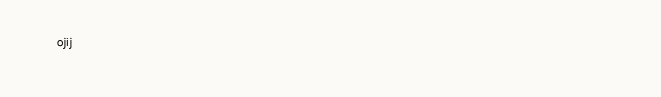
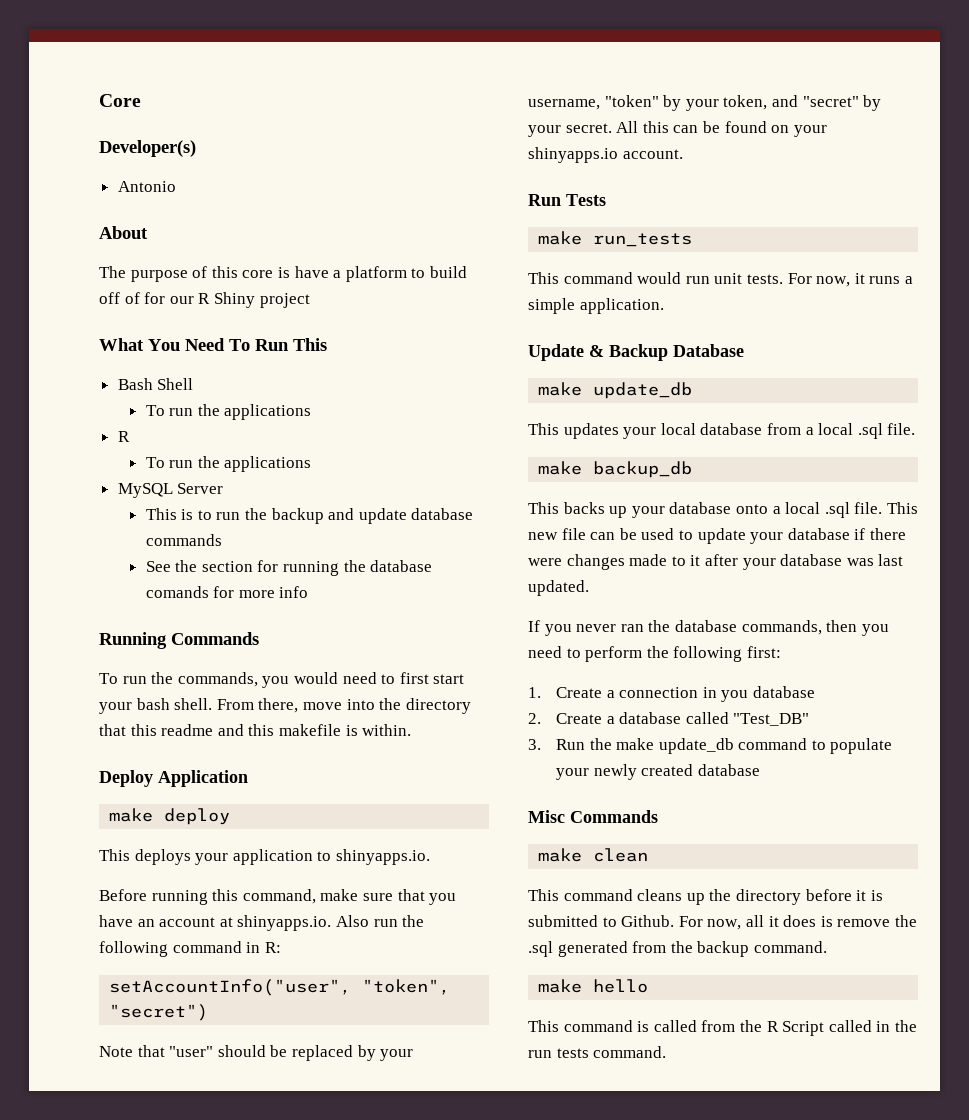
- ojij
+ Core
+ Developer(s)
+ Antonio
+ About
+ The purpose of this core is have a platform to build off of for our R Shiny project
+ What You Need To Run This
+ Bash Shell
+ To run the applications
+ R
+ To run the applications
+ MySQL Server
+ This is to run the backup and update database commands
+ See the section for running the database comands for more info
+ Running Commands
+ To run the commands, you would need to first start your bash shell. From there, move into the directory that this readme and this makefile is within.
+ Deploy Application
+ make deploy
+ This deploys your application to shinyapps.io.
+ Before running this command, make sure that you have an account at shinyapps.io. Also run the following command in R:
+ setAccountInfo("user", "token", "secret")
+ Note that "user" should be replaced by your username, "token" by your token, and "secret" by your secret. All this can be found on your shinyapps.io account.
+ Run Tests
+ make run_tests
+ This command would run unit tests. For now, it runs a simple application.
+ Update & Backup Database
+ make update_db
+ This updates your local database from a local .sql file.
+ make backup_db
+ This backs up your database onto a local .sql file. This new file can be used to update your database if there were changes made to it after your database was last updated.
+ If you never ran the database commands, then you need to perform the following first:
+ 1. Create a connection in you database
+ 2. Create a database called "Test_DB"
+ 3. Run the make update_db command to populate your newly created database
+ Misc Commands
+ make clean
+ This command cleans up the directory before it is submitted to Github. For now, all it does is remove the .sql generated from the backup command.
+ make hello
+ This command is called from the R Script called in the run tests command.

